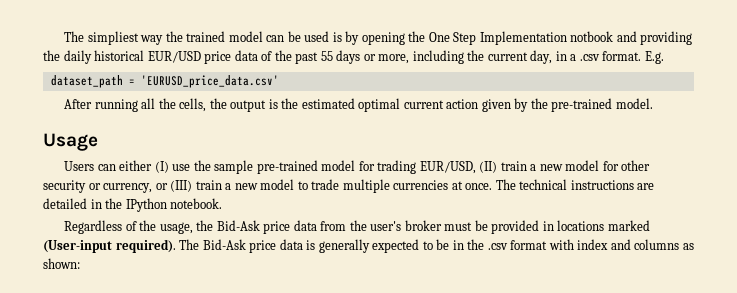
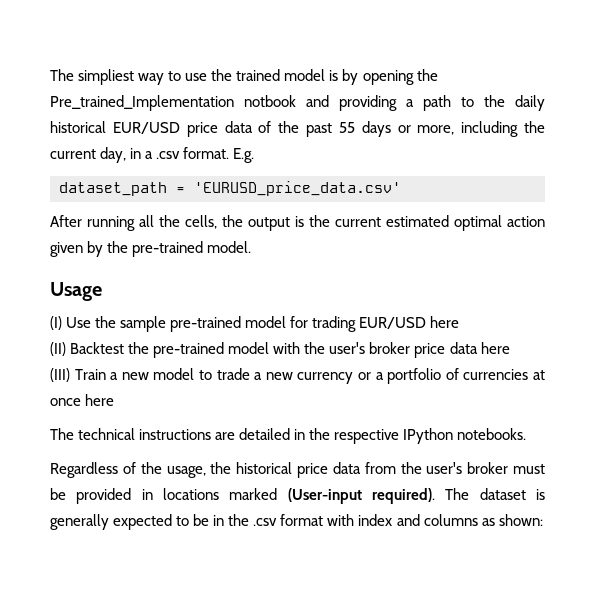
- The simpliest way the trained model can be used is by opening the One Step Implementation notbook and providing the daily historical EUR/USD price data of the past 55 days or more, including the current day, in a .csv format.
+ The simpliest way to use the trained model is by opening the Pre_trained_Implementation notbook and providing a path to the daily historical EUR/USD price data of the past 55 days or more, including the current day, in a .csv format.
- After running all the cells, the output is the estimated optimal current action given by the pre-trained model.
+ After running all the cells, the output is the current estimated optimal action given by the pre-trained model.
- Users can either (I) use the sample pre-trained model for trading EUR/USD, (II) train a new model for other security or currency, or (III) train a new model to trade multiple currencies at once. The technical instructions are detailed in the IPython notebook.
+ (I) Use the sample pre-trained model for trading EUR/USD here
+ (II) Backtest the pre-trained model with the user's broker price data here
+ (III) Train a new model to trade a new currency or a portfolio of currencies at once here
+ The technical instructions are detailed in the respective IPython notebooks.
- Regardless of the usage, the Bid-Ask price data from the user's broker must be provided in locations marked (User-input required).
+ Regardless of the usage, the historical price data from the user's broker must be provided in locations marked (User-input required).
- The Bid-Ask price data is generally expected to be in the .csv format with index and columns as shown:
+ The dataset is generally expected to be in the .csv format with index and columns as shown:

